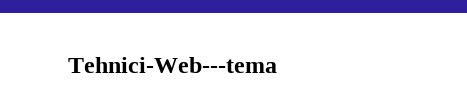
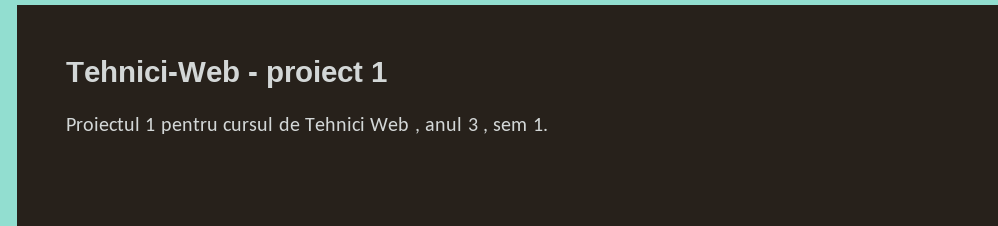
- Tehnici-Web---tema
+ Tehnici-Web - proiect 1
+ Proiectul 1 pentru cursul de Tehnici Web , anul 3 , sem 1.

